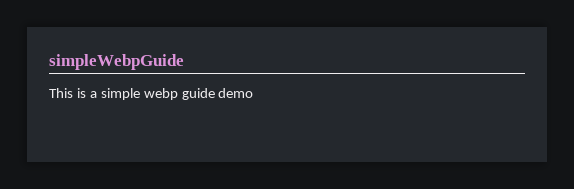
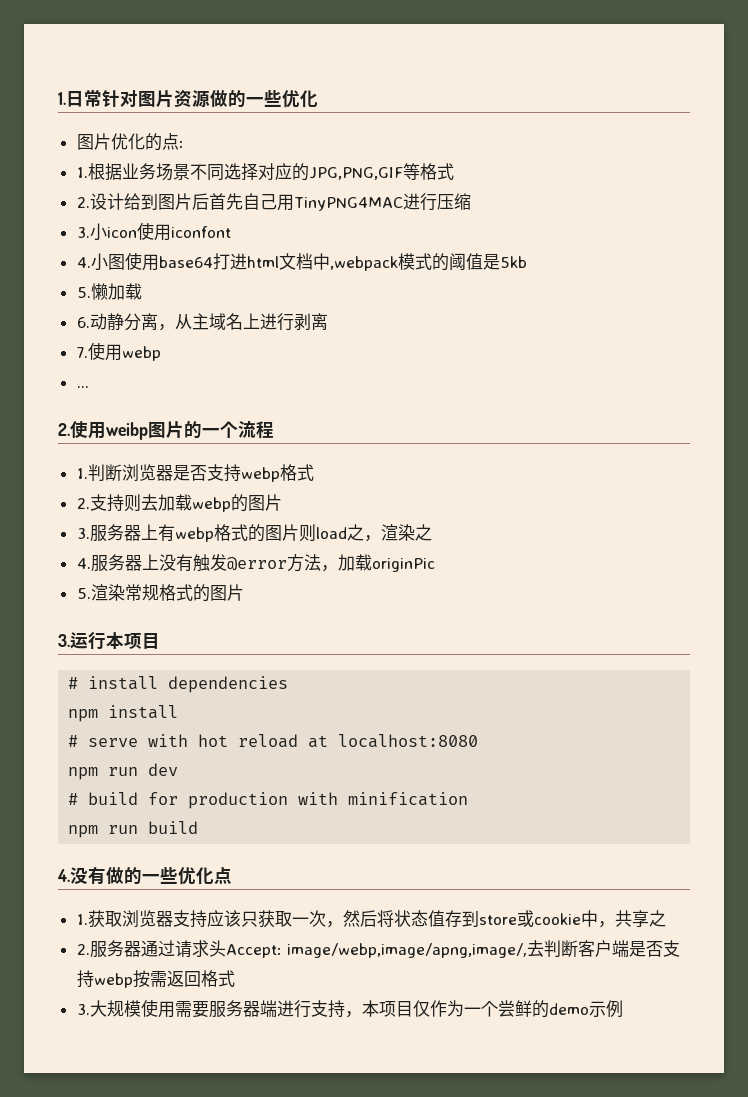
- simpleWebpGuide
- This is a simple webp guide demo
+ 1.日常针对图片资源做的一些优化
+ 图片优化的点:
+ 1.根据业务场景不同选择对应的JPG,PNG,GIF等格式
+ 2.设计给到图片后首先自己用TinyPNG4MAC进行压缩
+ 3.小icon使用iconfont
+ 4.小图使用base64打进html文档中,webpack模式的阈值是5kb
+ 5.懒加载
+ 6.动静分离，从主域名上进行剥离
+ 7.使用webp
+ ...
+ 2.使用weibp图片的一个流程
+ 1.判断浏览器是否支持webp格式
+ 2.支持则去加载webp的图片
+ 3.服务器上有webp格式的图片则load之，渲染之
+ 4.服务器上没有触发@error方法，加载originPic
+ 5.渲染常规格式的图片
+ 3.运行本项目
+ # install dependencies
+ npm install
+ # serve with hot reload at localhost:8080
+ npm run dev
+ # build for production with minification
+ npm run build
+ 4.没有做的一些优化点
+ 1.获取浏览器支持应该只获取一次，然后将状态值存到store或cookie中，共享之
+ 2.服务器通过请求头Accept: image/webp,image/apng,image/,去判断客户端是否支持webp按需返回格式
+ 3.大规模使用需要服务器端进行支持，本项目仅作为一个尝鲜的demo示例

